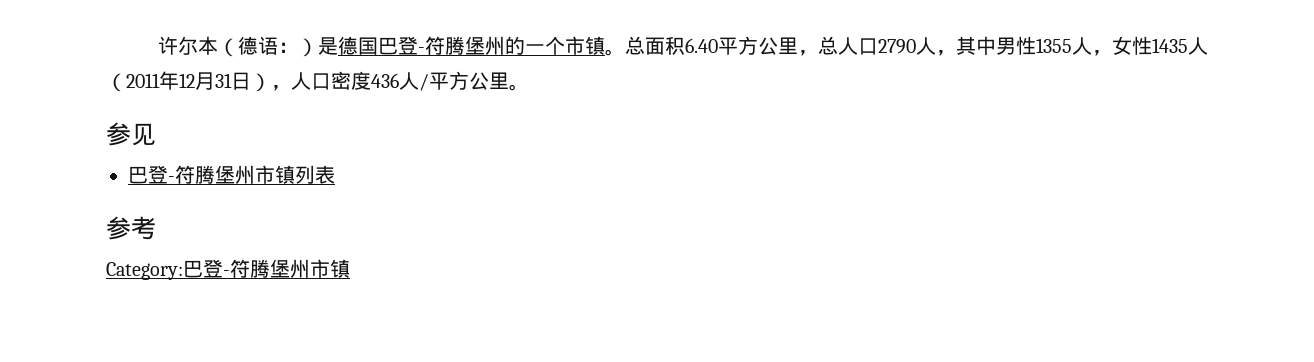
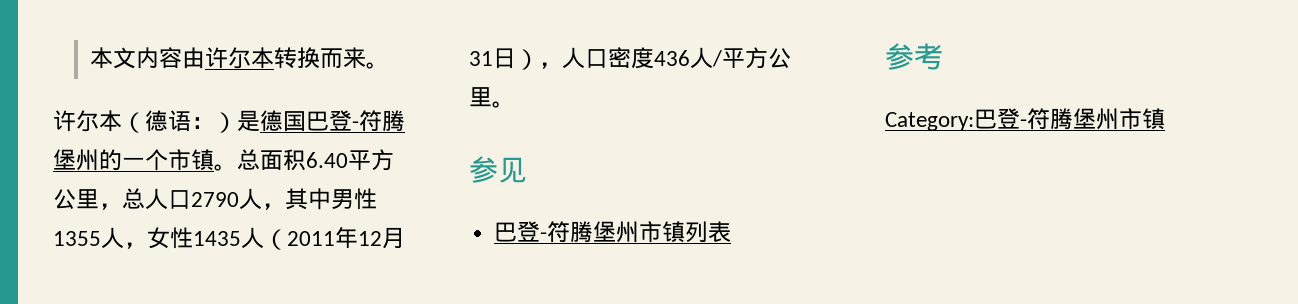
+ 本文内容由许尔本转换而来。

